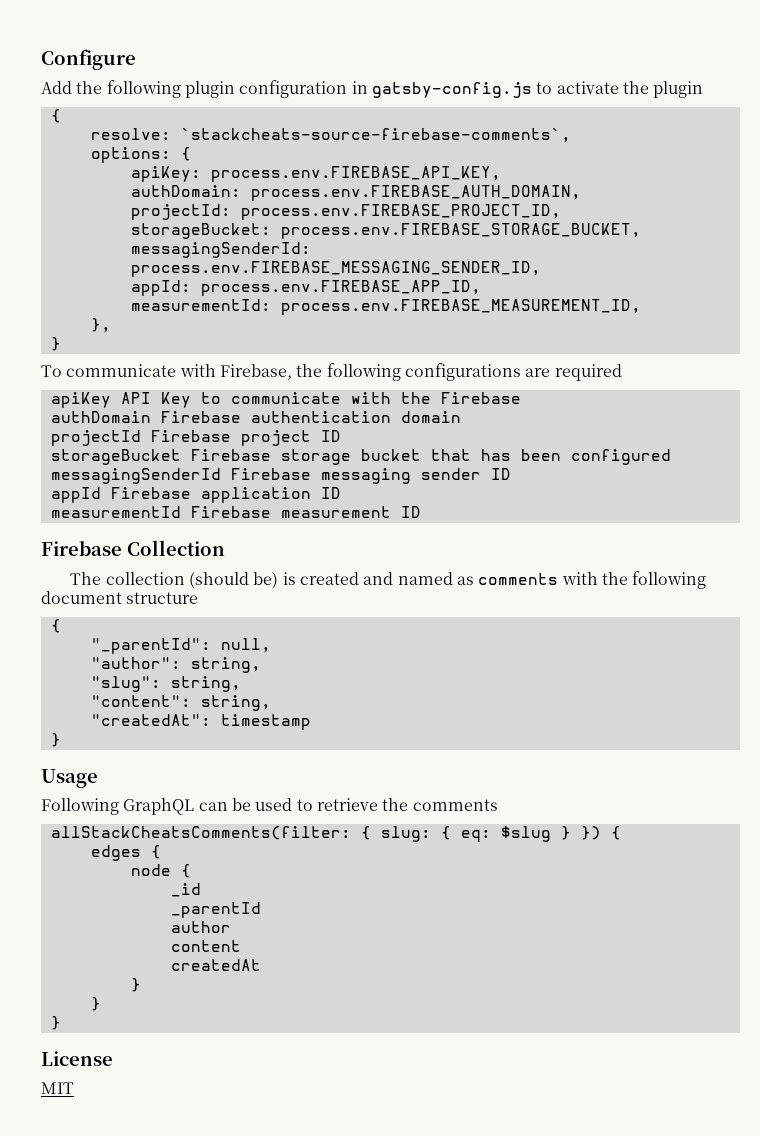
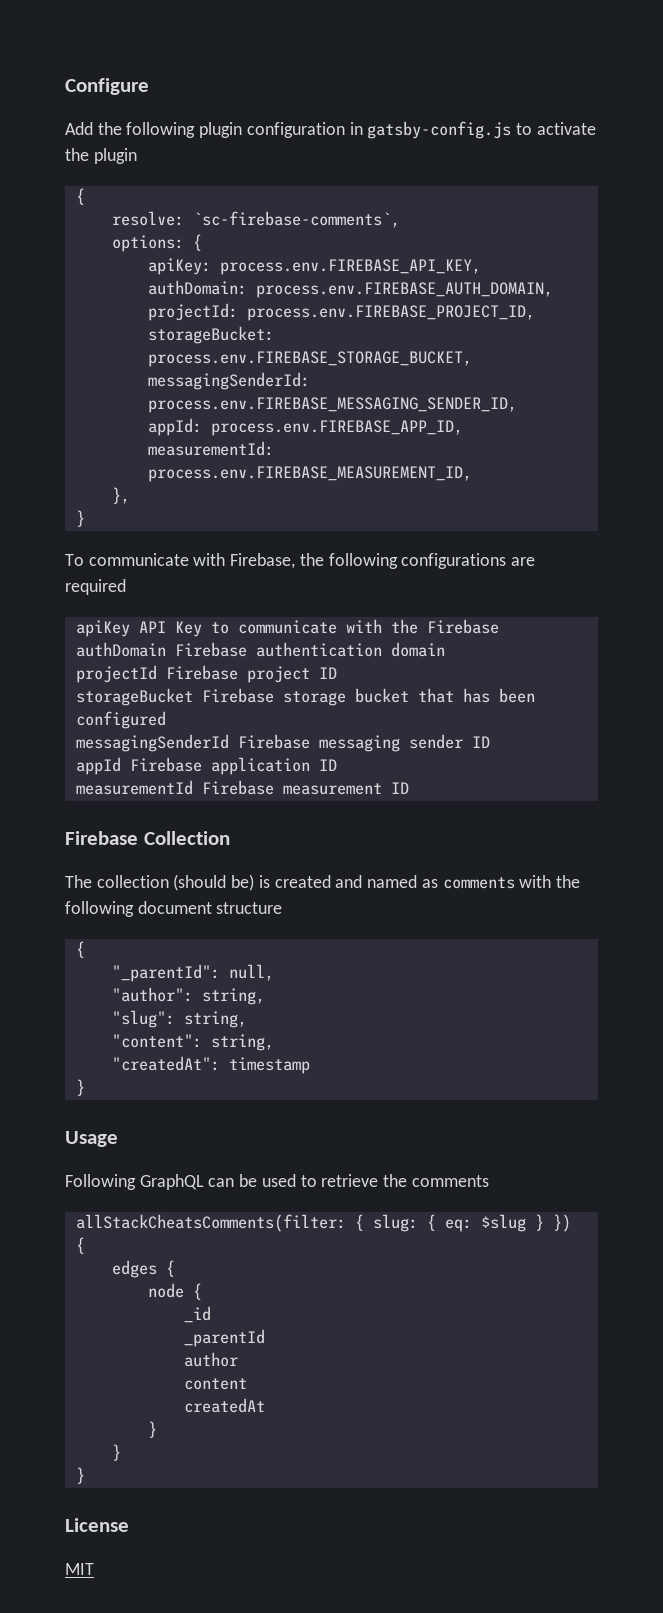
- resolve: `stackcheats-source-firebase-comments`,
+ resolve: `sc-firebase-comments`,

